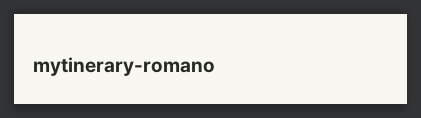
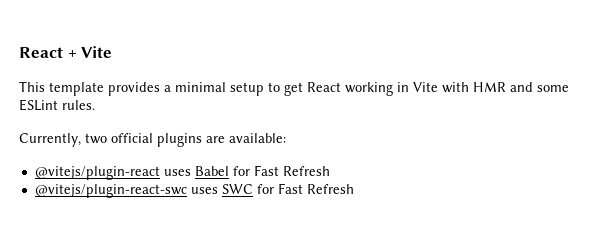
- mytinerary-romano
+ React + Vite
+ This template provides a minimal setup to get React working in Vite with HMR and some ESLint rules.
+ Currently, two official plugins are available:
+ @vitejs/plugin-react uses Babel for Fast Refresh
+ @vitejs/plugin-react-swc uses SWC for Fast Refresh

